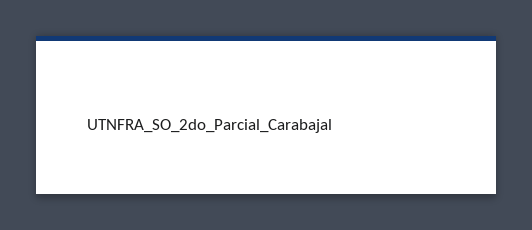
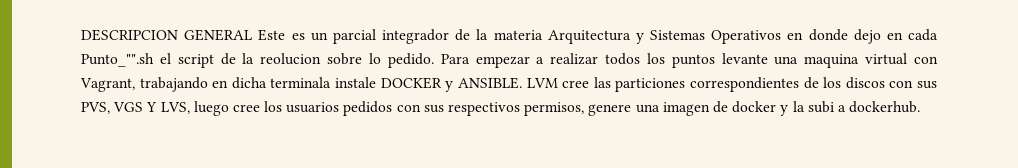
- UTNFRA_SO_2do_Parcial_Carabajal
+ DESCRIPCION GENERAL Este es un parcial integrador de la materia Arquitectura y Sistemas Operativos en donde dejo en cada Punto_"".sh el script de la reolucion sobre lo pedido. Para empezar a realizar todos los puntos levante una maquina virtual con Vagrant, trabajando en dicha terminala instale DOCKER y ANSIBLE. LVM cree las particiones correspondientes de los discos con sus PVS, VGS Y LVS, luego cree los usuarios pedidos con sus respectivos permisos, genere una imagen de docker y la subi a dockerhub.

